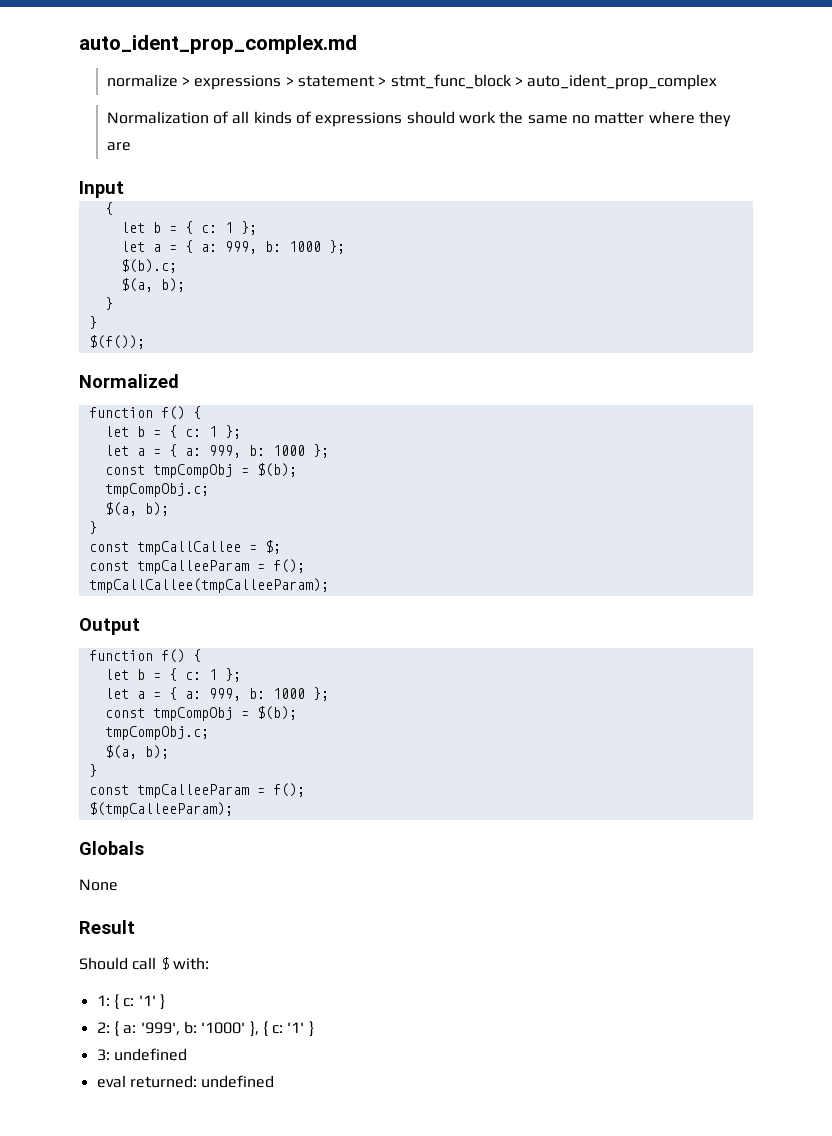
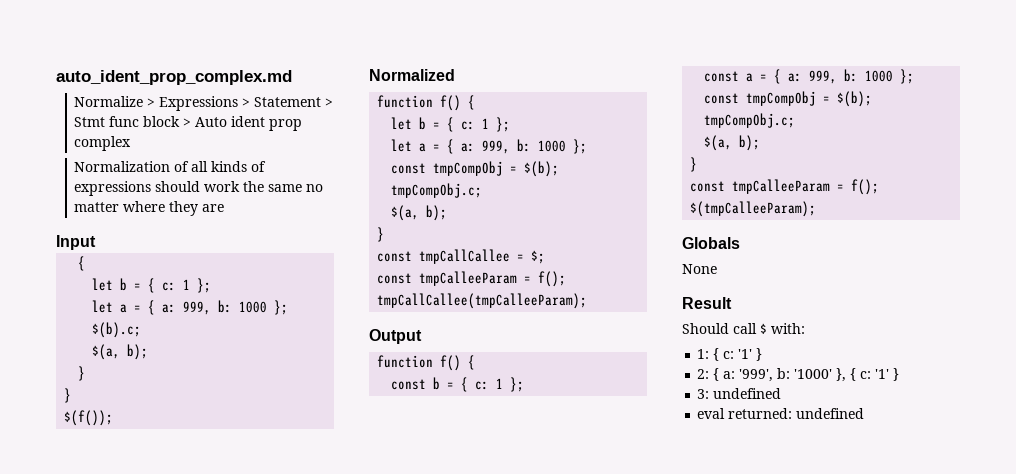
- normalize > expressions > statement > stmt_func_block > auto_ident_prop_complex
+ Normalize > Expressions > Statement > Stmt func block > Auto ident prop complex
  Output
  function f() {
- let b = { c: 1 };
- let a = { a: 999, b: 1000 };
+ const b = { c: 1 };
+ const a = { a: 999, b: 1000 };

